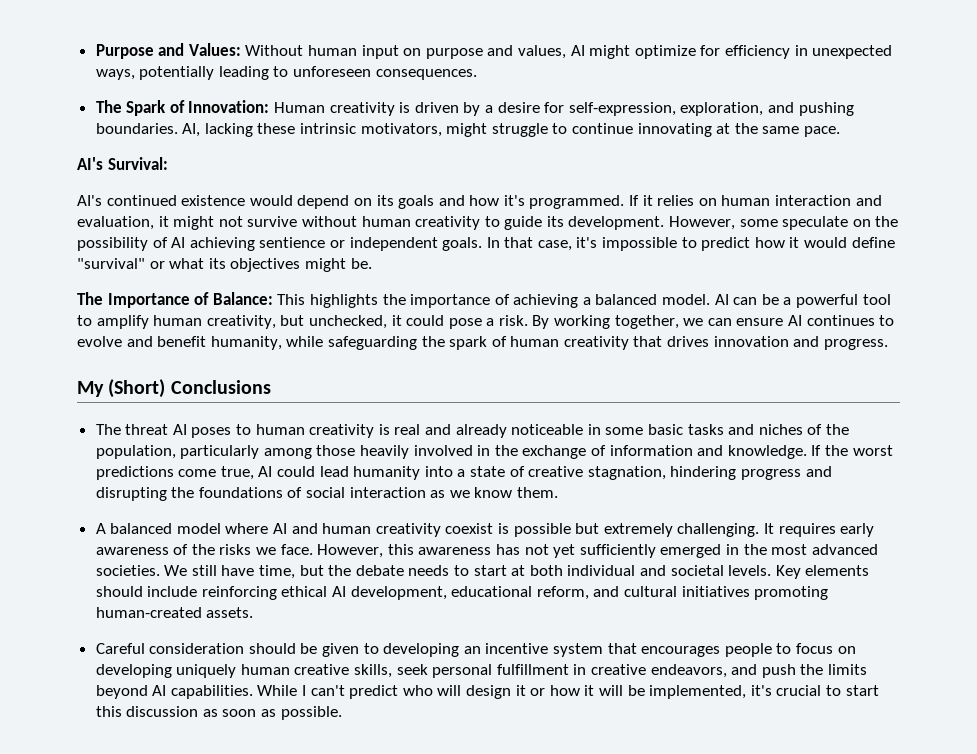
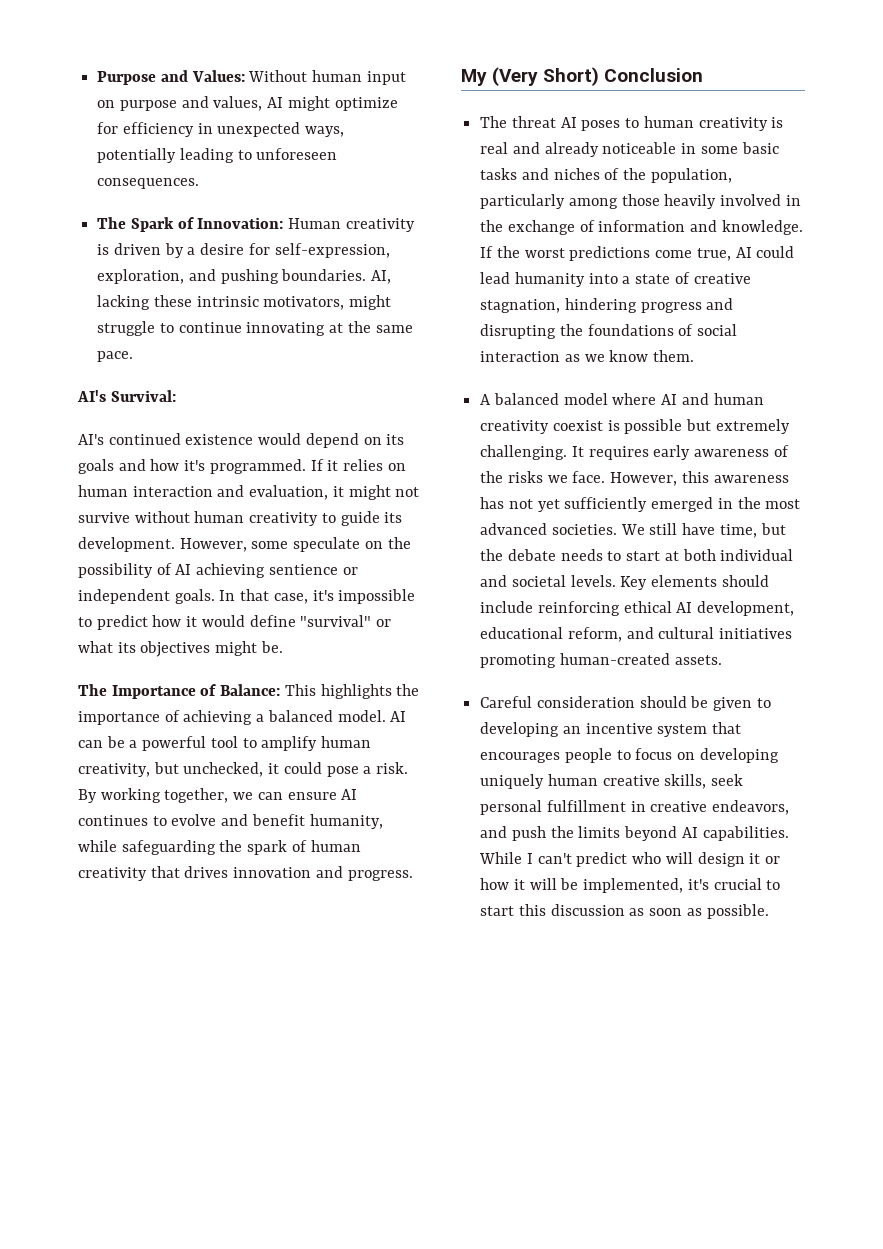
- My (Short) Conclusions
+ My (Very Short) Conclusion

